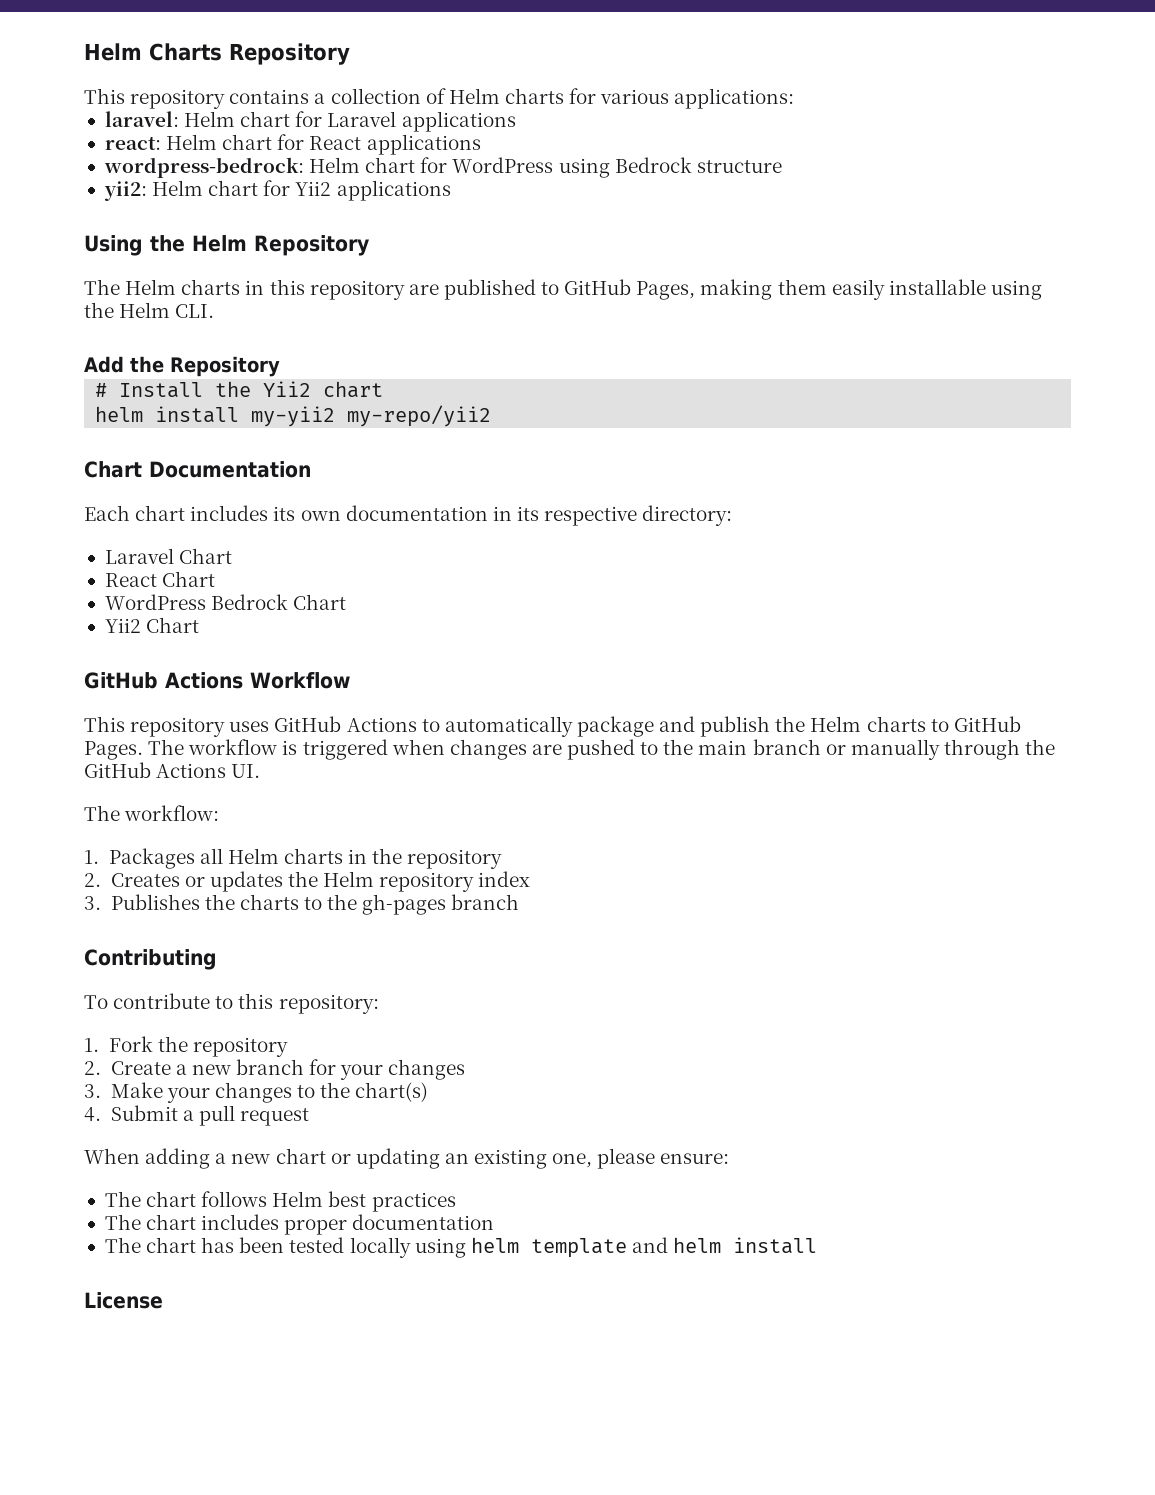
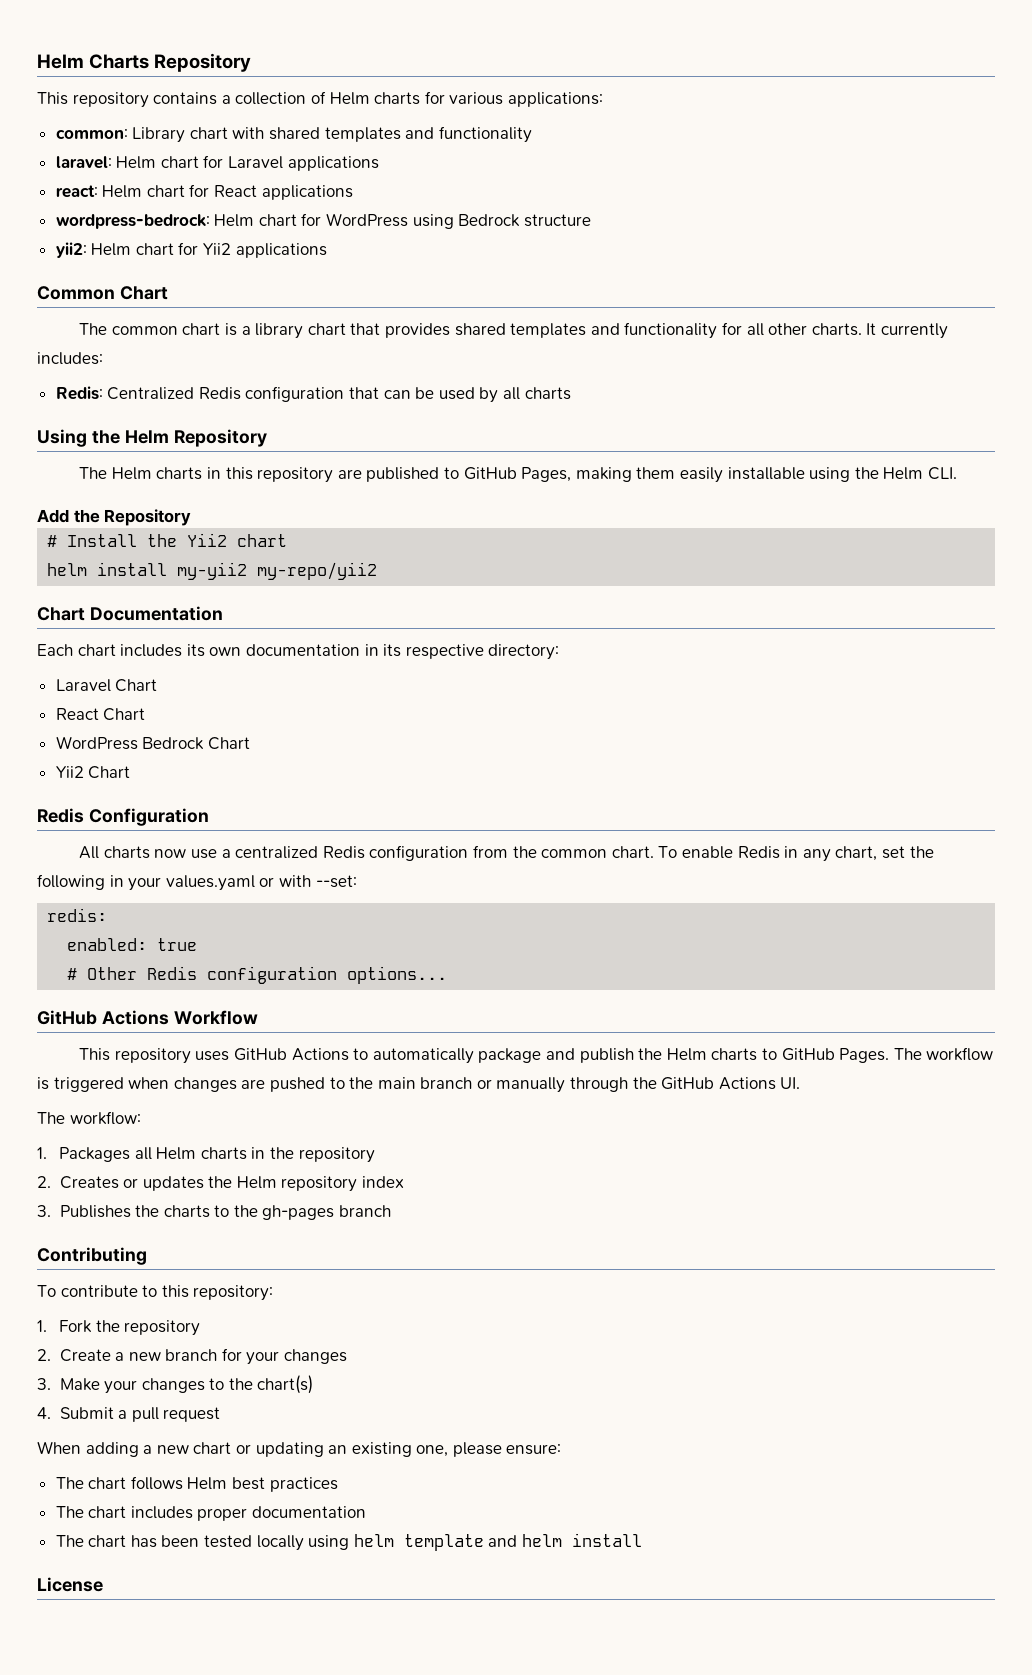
+ common: Library chart with shared templates and functionality
+ Common Chart
+ The common chart is a library chart that provides shared templates and functionality for all other charts. It currently includes:
+ Redis: Centralized Redis configuration that can be used by all charts
+ Redis Configuration
+ All charts now use a centralized Redis configuration from the common chart. To enable Redis in any chart, set the following in your values.yaml or with --set:
+ redis:
+ enabled: true
+ # Other Redis configuration options...

